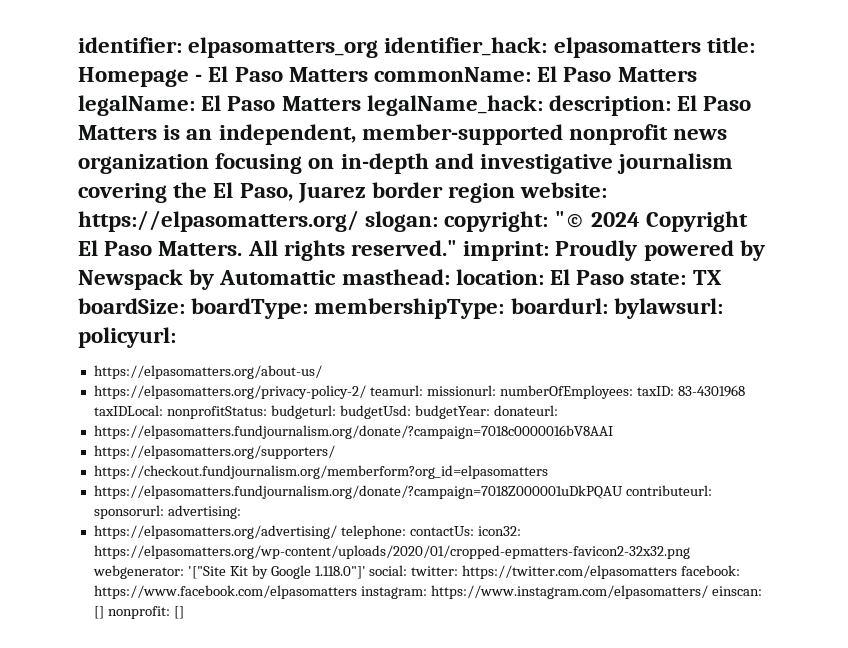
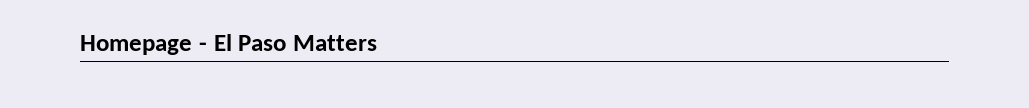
- identifier: elpasomatters_org identifier_hack: elpasomatters title: Homepage - El Paso Matters commonName: El Paso Matters legalName: El Paso Matters legalName_hack: description: El Paso Matters is an independent, member-supported nonprofit news organization focusing on in-depth and investigative journalism covering the El Paso, Juarez border region website: https://elpasomatters.org/ slogan: copyright: "© 2024 Copyright El Paso Matters. All rights reserved." imprint: Proudly powered by Newspack by Automattic masthead: location: El Paso state: TX boardSize: boardType: membershipType: boardurl: bylawsurl: policyurl:
- https://elpasomatters.org/about-us/
- https://elpasomatters.org/privacy-policy-2/ teamurl: missionurl: numberOfEmployees: taxID: 83-4301968 taxIDLocal: nonprofitStatus: budgeturl: budgetUsd: budgetYear: donateurl:
- https://elpasomatters.fundjournalism.org/donate/?campaign=7018c0000016bV8AAI
- https://elpasomatters.org/supporters/
- https://checkout.fundjournalism.org/memberform?org_id=elpasomatters
- https://elpasomatters.fundjournalism.org/donate/?campaign=7018Z000001uDkPQAU contributeurl: sponsorurl: advertising:
- https://elpasomatters.org/advertising/ telephone: contactUs: icon32: https://elpasomatters.org/wp-content/uploads/2020/01/cropped-epmatters-favicon2-32x32.png webgenerator: '["Site Kit by Google 1.118.0"]' social: twitter: https://twitter.com/elpasomatters facebook: https://www.facebook.com/elpasomatters instagram: https://www.instagram.com/elpasomatters/ einscan: [] nonprofit: []
+ Homepage - El Paso Matters

